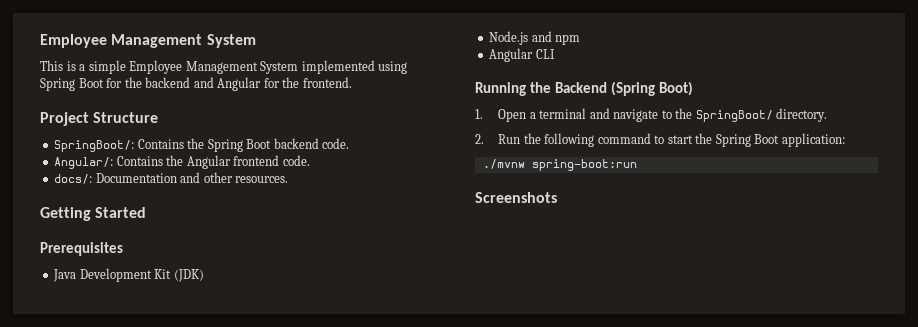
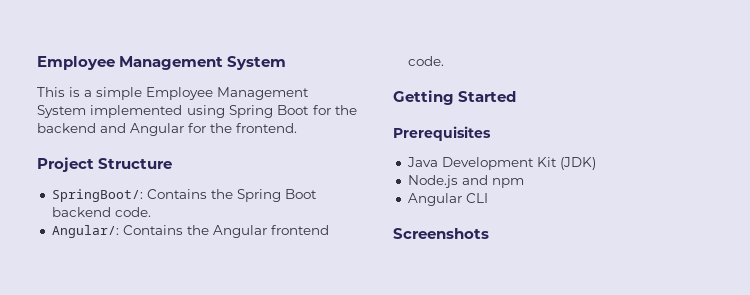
- docs/: Documentation and other resources.
- Running the Backend (Spring Boot)
- 1. Open a terminal and navigate to the SpringBoot/ directory.
- 2. Run the following command to start the Spring Boot application:
- ./mvnw spring-boot:run

